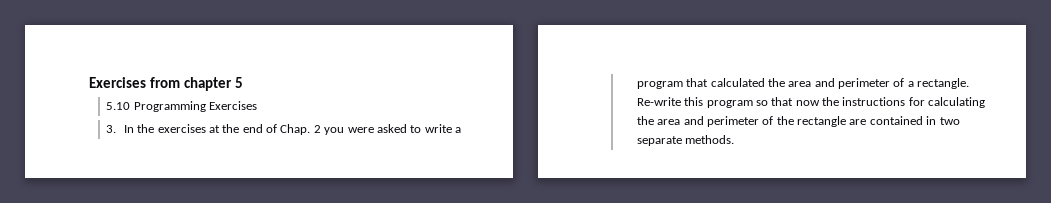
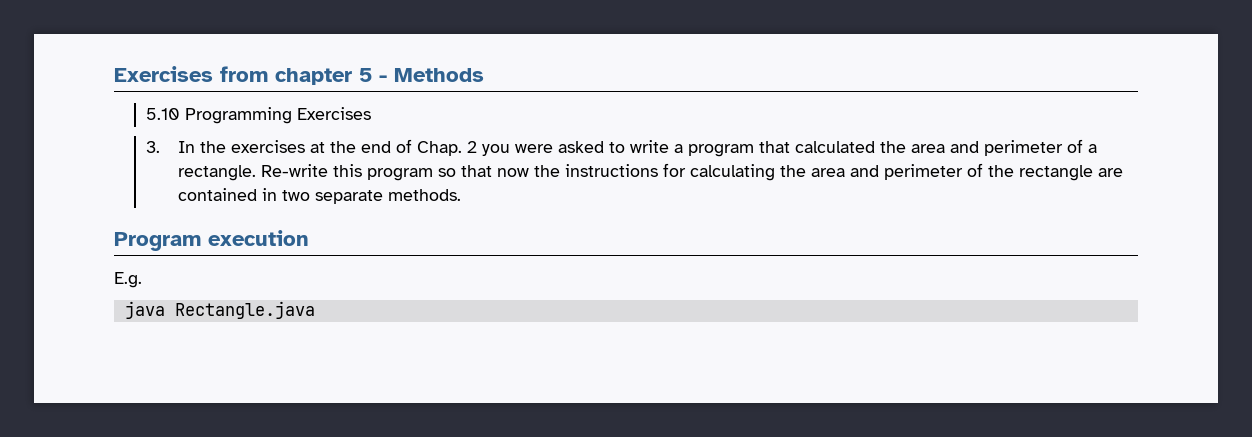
- Exercises from chapter 5
+ Exercises from chapter 5 - Methods
+ Program execution
+ E.g.
+ java Rectangle.java

